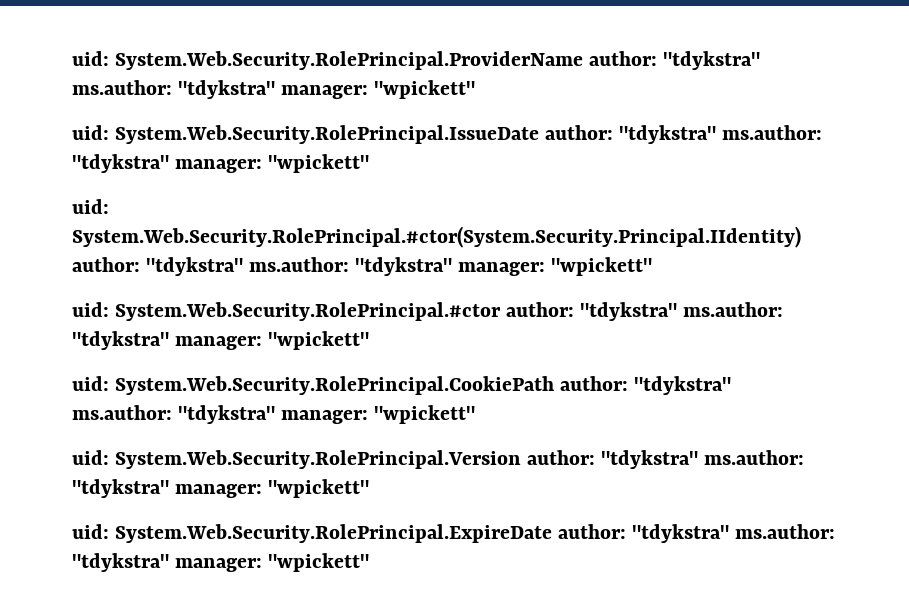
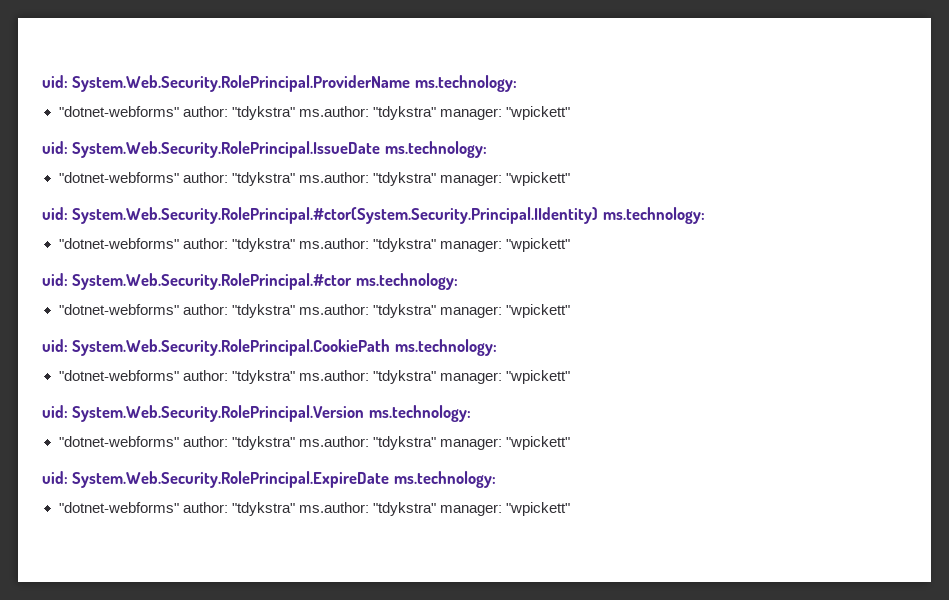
- uid: System.Web.Security.RolePrincipal.ProviderName author: "tdykstra" ms.author: "tdykstra" manager: "wpickett"
+ uid: System.Web.Security.RolePrincipal.ProviderName ms.technology:
+ "dotnet-webforms" author: "tdykstra" ms.author: "tdykstra" manager: "wpickett"
- uid: System.Web.Security.RolePrincipal.IssueDate author: "tdykstra" ms.author: "tdykstra" manager: "wpickett"
+ uid: System.Web.Security.RolePrincipal.IssueDate ms.technology:
+ "dotnet-webforms" author: "tdykstra" ms.author: "tdykstra" manager: "wpickett"
- uid: System.Web.Security.RolePrincipal.#ctor(System.Security.Principal.IIdentity) author: "tdykstra" ms.author: "tdykstra" manager: "wpickett"
+ uid: System.Web.Security.RolePrincipal.#ctor(System.Security.Principal.IIdentity) ms.technology:
+ "dotnet-webforms" author: "tdykstra" ms.author: "tdykstra" manager: "wpickett"
- uid: System.Web.Security.RolePrincipal.#ctor author: "tdykstra" ms.author: "tdykstra" manager: "wpickett"
+ uid: System.Web.Security.RolePrincipal.#ctor ms.technology:
+ "dotnet-webforms" author: "tdykstra" ms.author: "tdykstra" manager: "wpickett"
- uid: System.Web.Security.RolePrincipal.CookiePath author: "tdykstra" ms.author: "tdykstra" manager: "wpickett"
+ uid: System.Web.Security.RolePrincipal.CookiePath ms.technology:
+ "dotnet-webforms" author: "tdykstra" ms.author: "tdykstra" manager: "wpickett"
- uid: System.Web.Security.RolePrincipal.Version author: "tdykstra" ms.author: "tdykstra" manager: "wpickett"
+ uid: System.Web.Security.RolePrincipal.Version ms.technology:
+ "dotnet-webforms" author: "tdykstra" ms.author: "tdykstra" manager: "wpickett"
- uid: System.Web.Security.RolePrincipal.ExpireDate author: "tdykstra" ms.author: "tdykstra" manager: "wpickett"
+ uid: System.Web.Security.RolePrincipal.ExpireDate ms.technology:
+ "dotnet-webforms" author: "tdykstra" ms.author: "tdykstra" manager: "wpickett"

